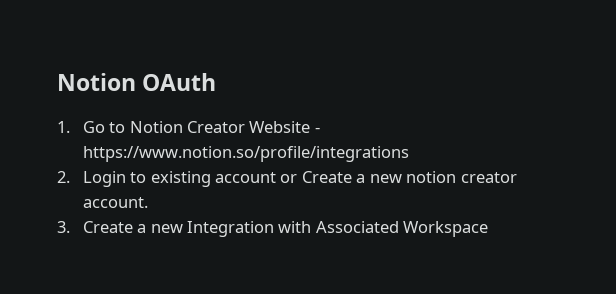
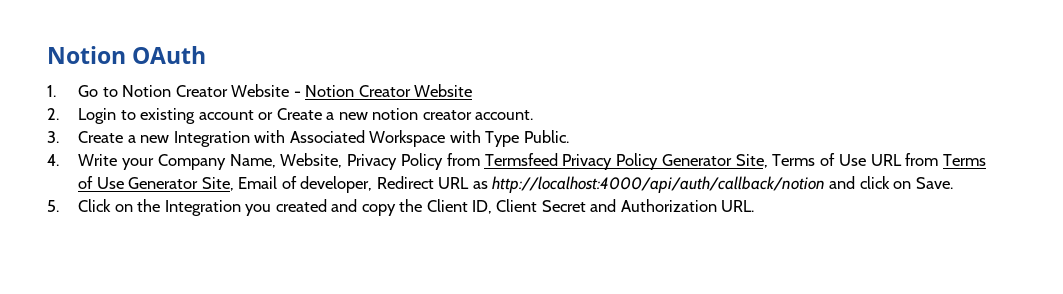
- 1. Go to Notion Creator Website - https://www.notion.so/profile/integrations
+ 1. Go to Notion Creator Website - Notion Creator Website
- 3. Create a new Integration with Associated Workspace
+ 3. Create a new Integration with Associated Workspace with Type Public.
+ 4. Write your Company Name, Website, Privacy Policy from Termsfeed Privacy Policy Generator Site, Terms of Use URL from Terms of Use Generator Site, Email of developer, Redirect URL as http://localhost:4000/api/auth/callback/notion and click on Save.
+ 5. Click on the Integration you created and copy the Client ID, Client Secret and Authorization URL.

